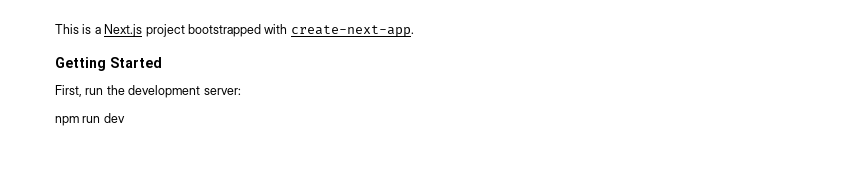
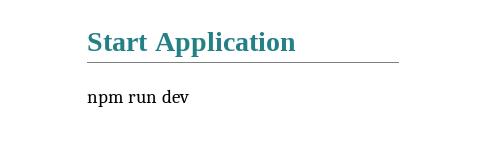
- This is a Next.js project bootstrapped with create-next-app.
- Getting Started
- First, run the development server:
+ Start Application

